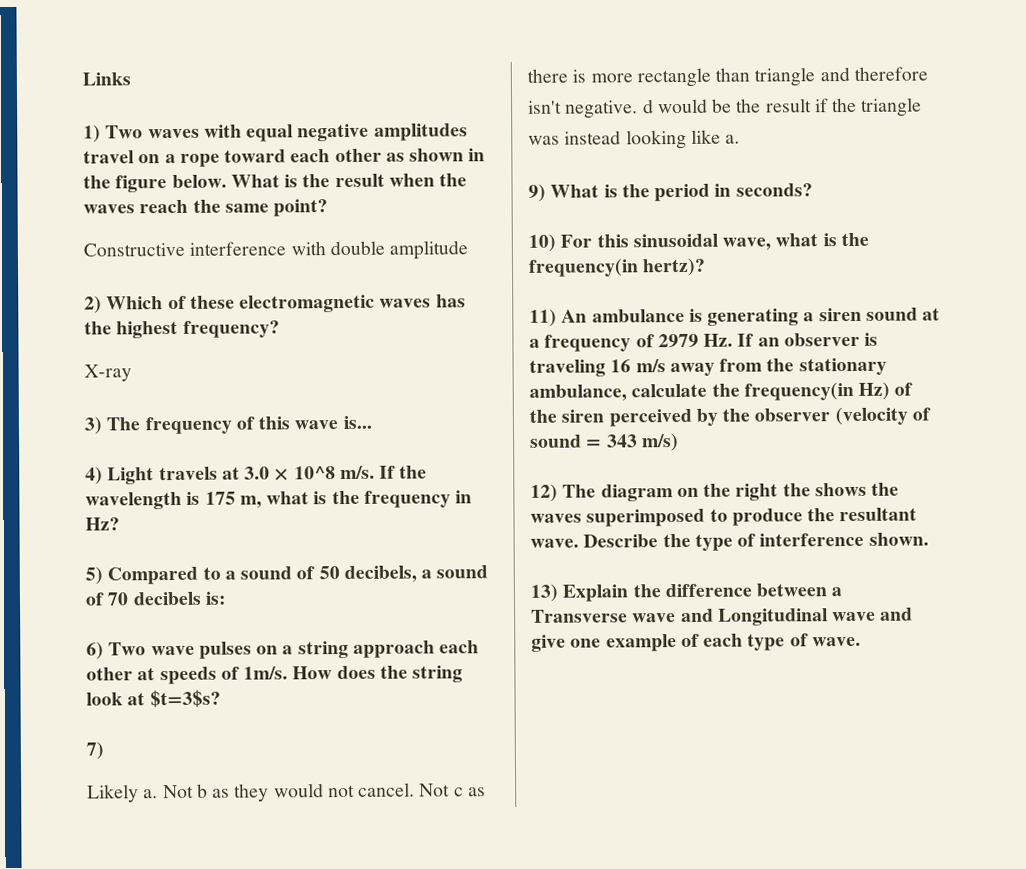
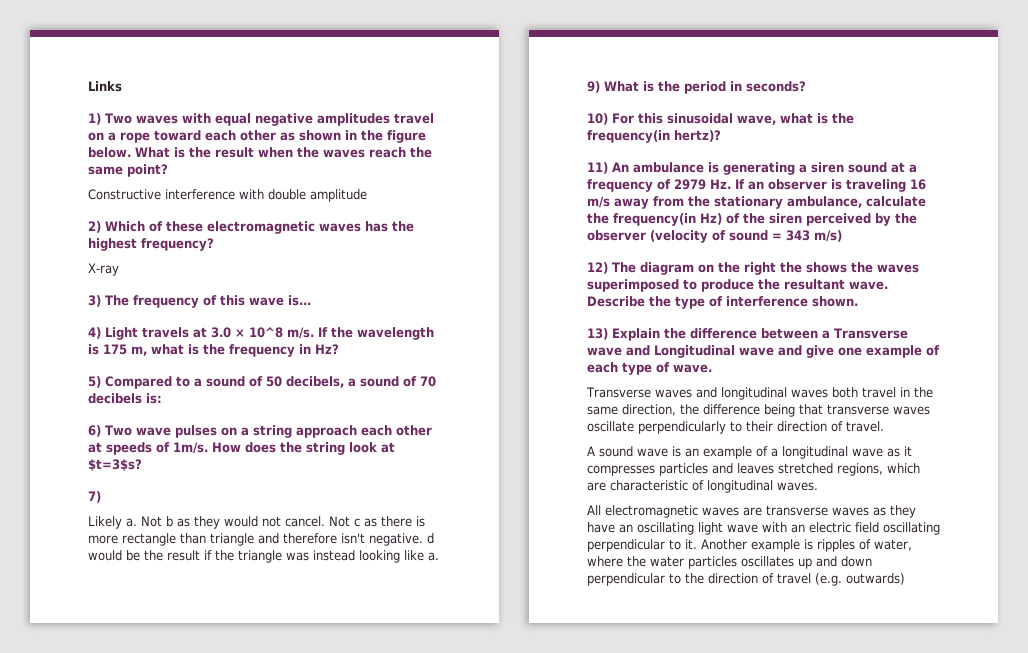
+ Transverse waves and longitudinal waves both travel in the same direction, the difference being that transverse waves oscillate perpendicularly to their direction of travel.
+ A sound wave is an example of a longitudinal wave as it compresses particles and leaves stretched regions, which are characteristic of longitudinal waves.
+ All electromagnetic waves are transverse waves as they have an oscillating light wave with an electric field oscillating perpendicular to it. Another example is ripples of water, where the water particles oscillates up and down perpendicular to the direction of travel (e.g. outwards)

